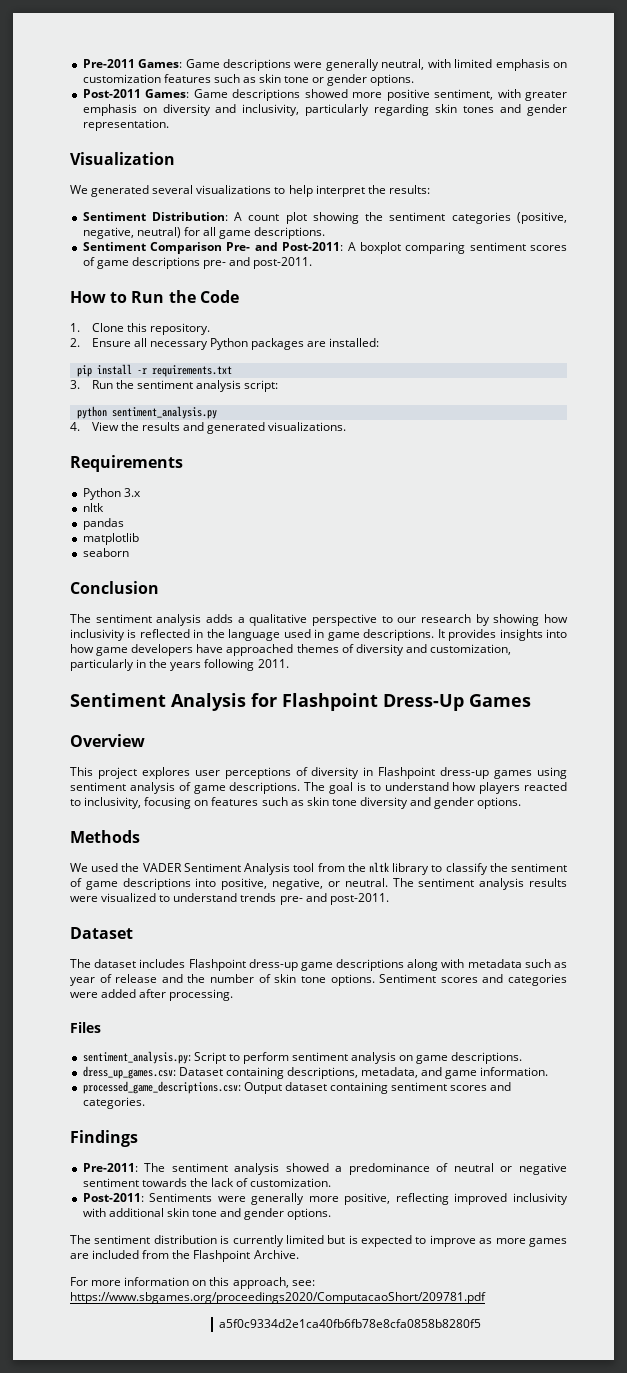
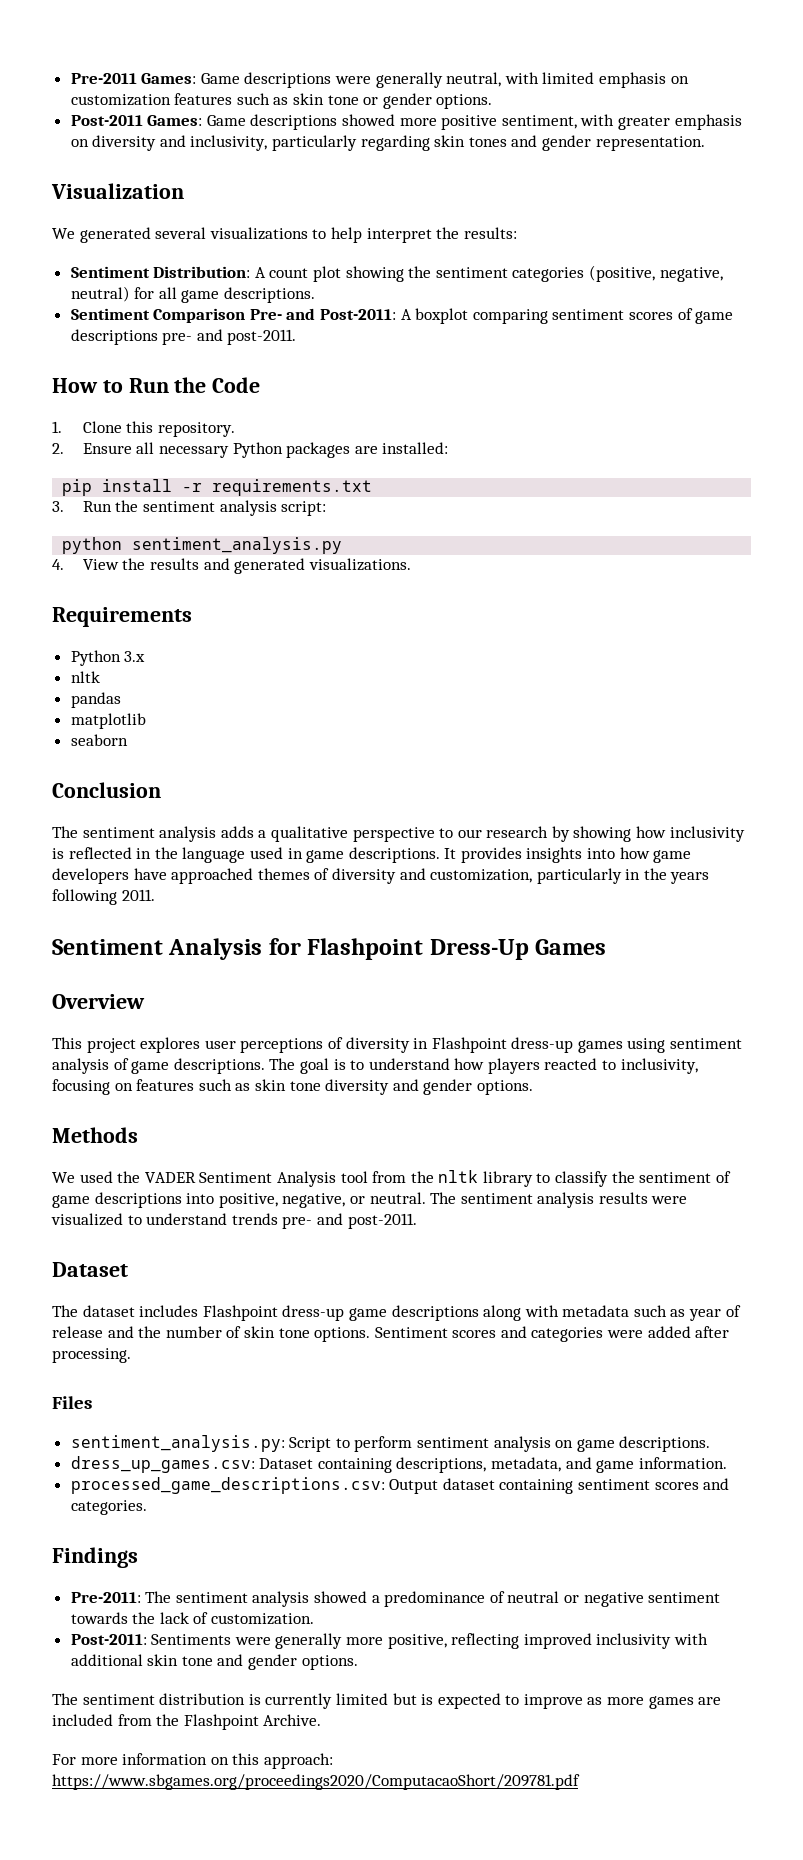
- For more information on this approach, see: https://www.sbgames.org/proceedings2020/ComputacaoShort/209781.pdf
+ For more information on this approach: https://www.sbgames.org/proceedings2020/ComputacaoShort/209781.pdf
- a5f0c9334d2e1ca40fb6fb78e8cfa0858b8280f5

